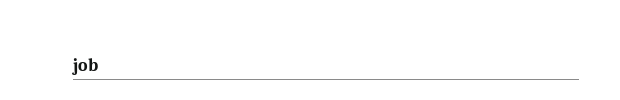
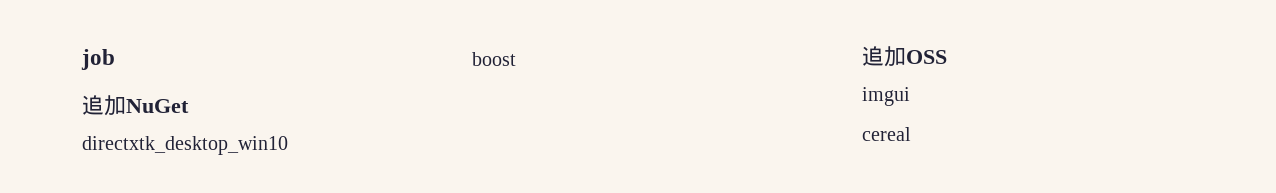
+ 追加NuGet
+ directxtk_desktop_win10
+ boost
+ 追加OSS
+ imgui
+ cereal

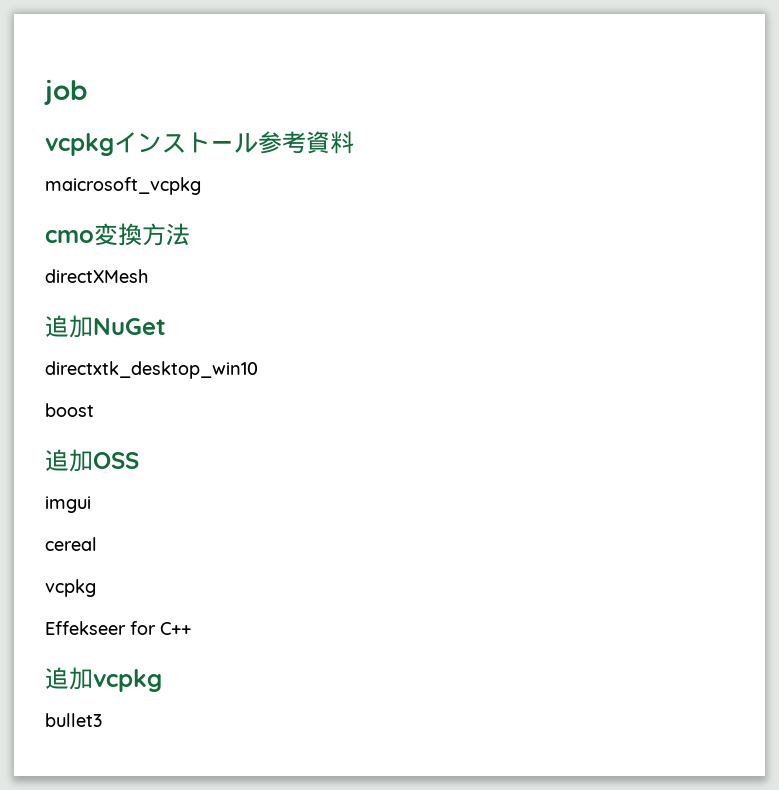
+ vcpkgインストール参考資料
+ maicrosoft_vcpkg
+ cmo変換方法
+ directXMesh
  cereal
+ vcpkg
+ Effekseer for C++
+ 追加vcpkg
+ bullet3

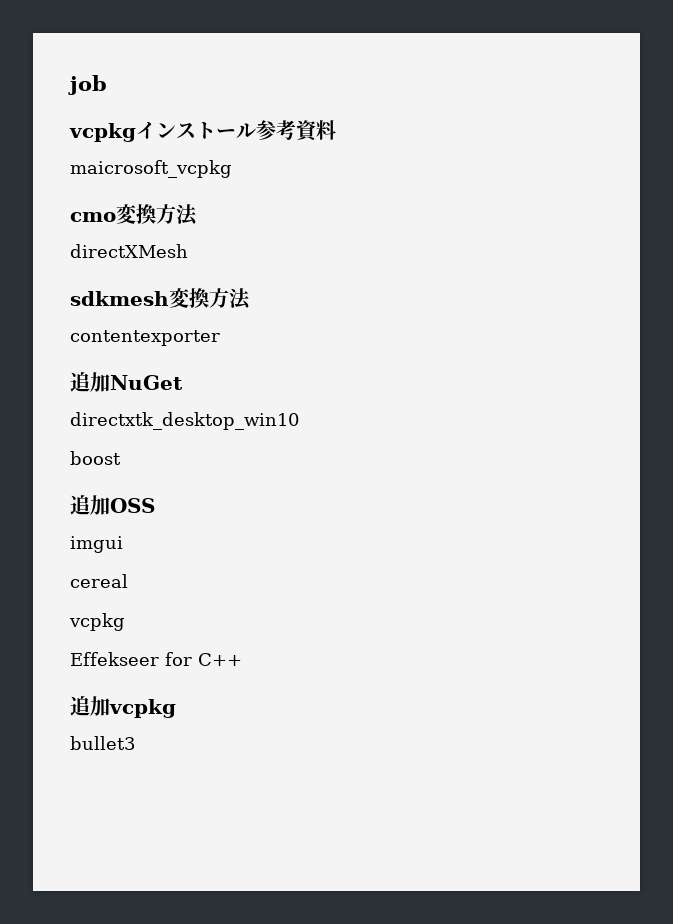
+ sdkmesh変換方法
+ contentexporter

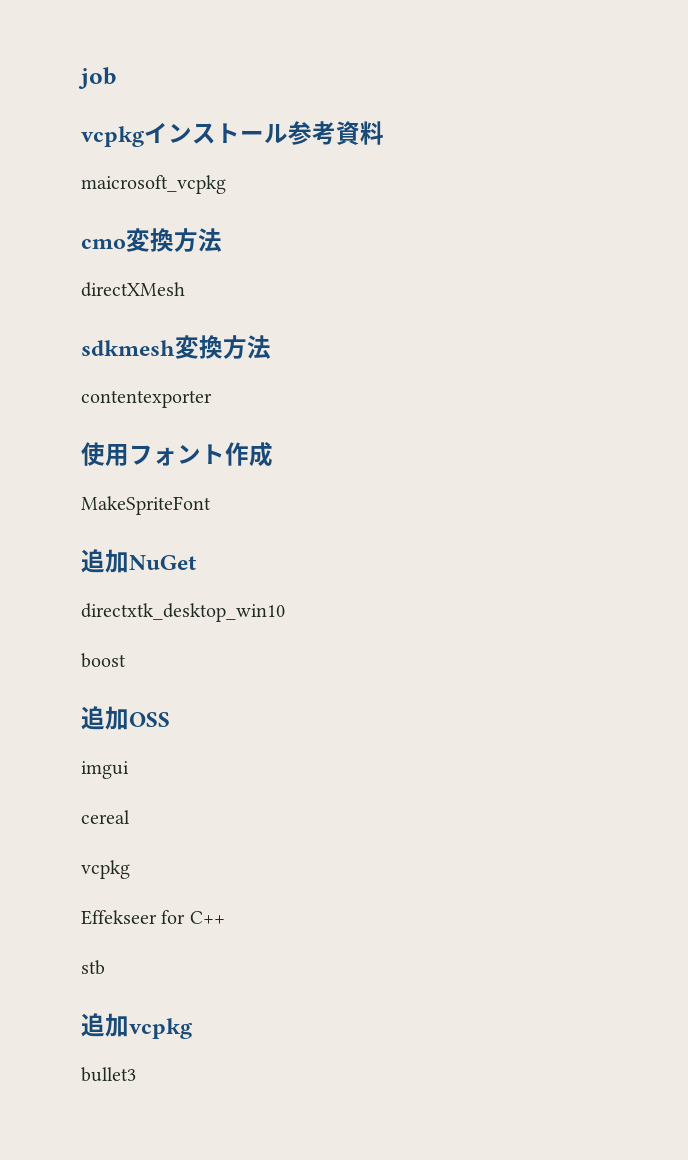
+ 使用フォント作成
+ MakeSpriteFont
+ stb

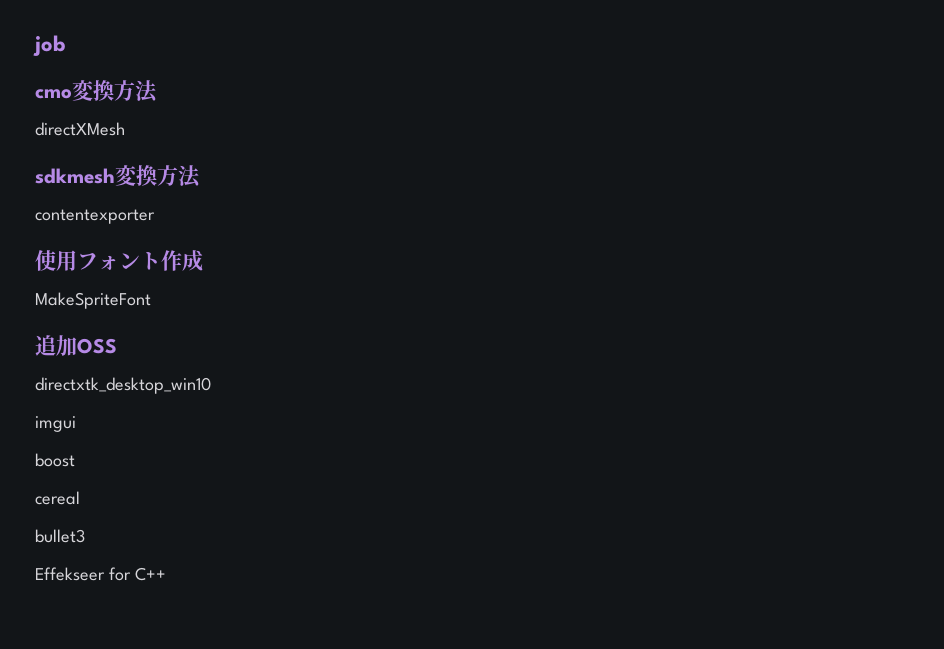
- vcpkgインストール参考資料
- maicrosoft_vcpkg
- 追加NuGet
+ 追加OSS
+ imgui
- 追加OSS
- imgui
  cereal
- vcpkg
+ bullet3
- stb
- 追加vcpkg
- bullet3

